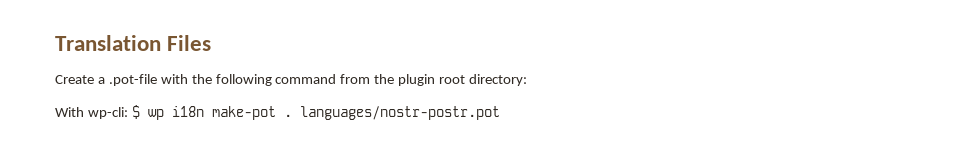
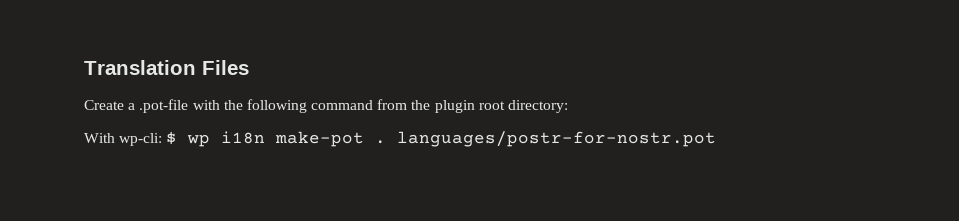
- With wp-cli: $ wp i18n make-pot . languages/nostr-postr.pot
+ With wp-cli: $ wp i18n make-pot . languages/postr-for-nostr.pot

